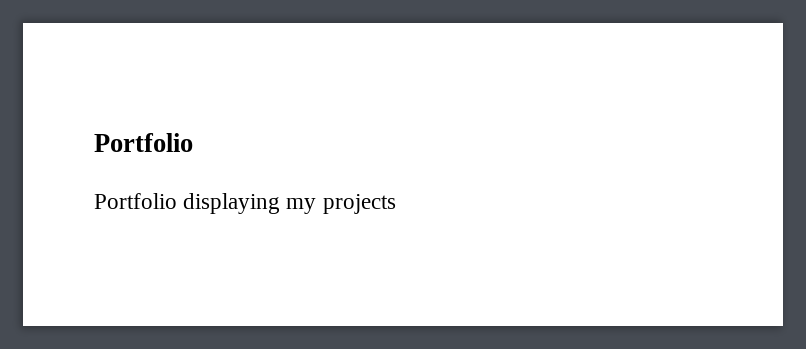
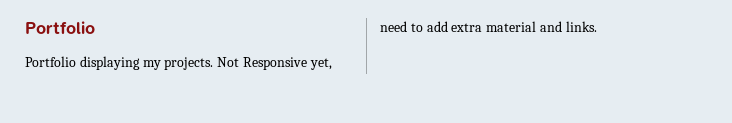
- Portfolio displaying my projects
+ Portfolio displaying my projects. Not Responsive yet, need to add extra material and links.

